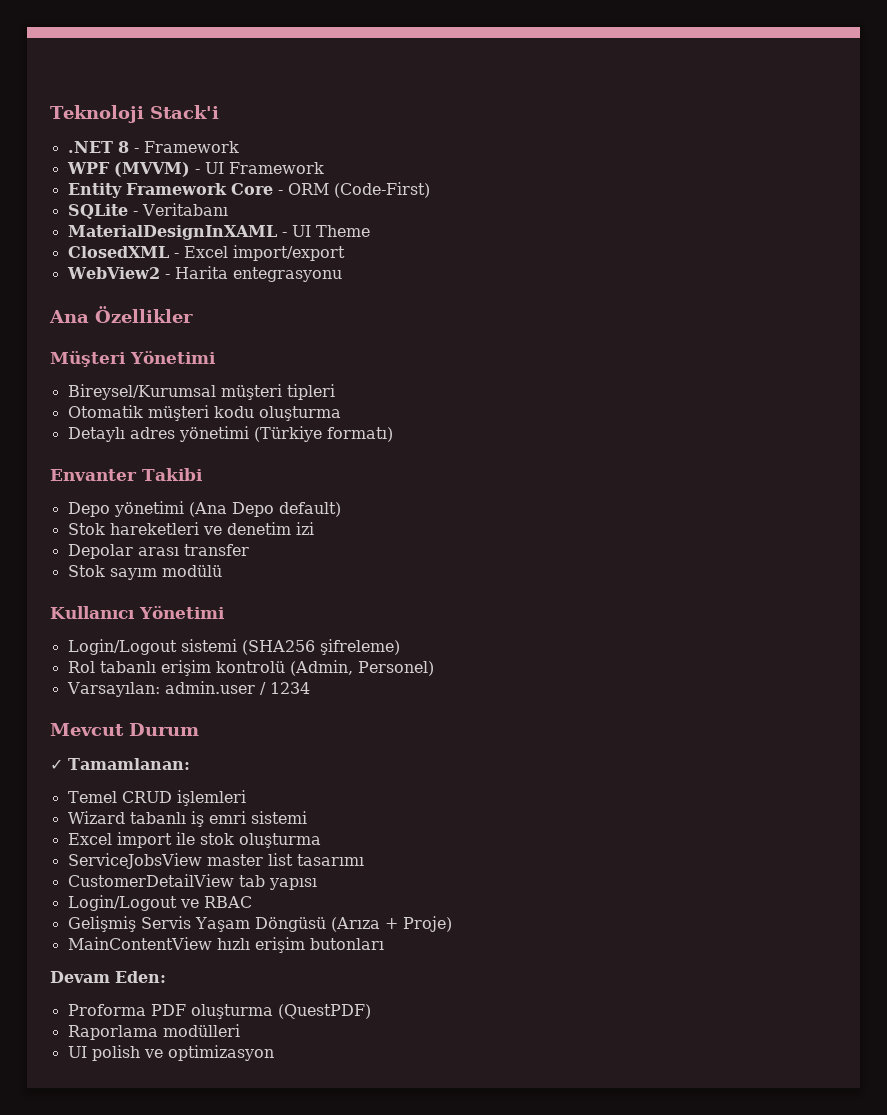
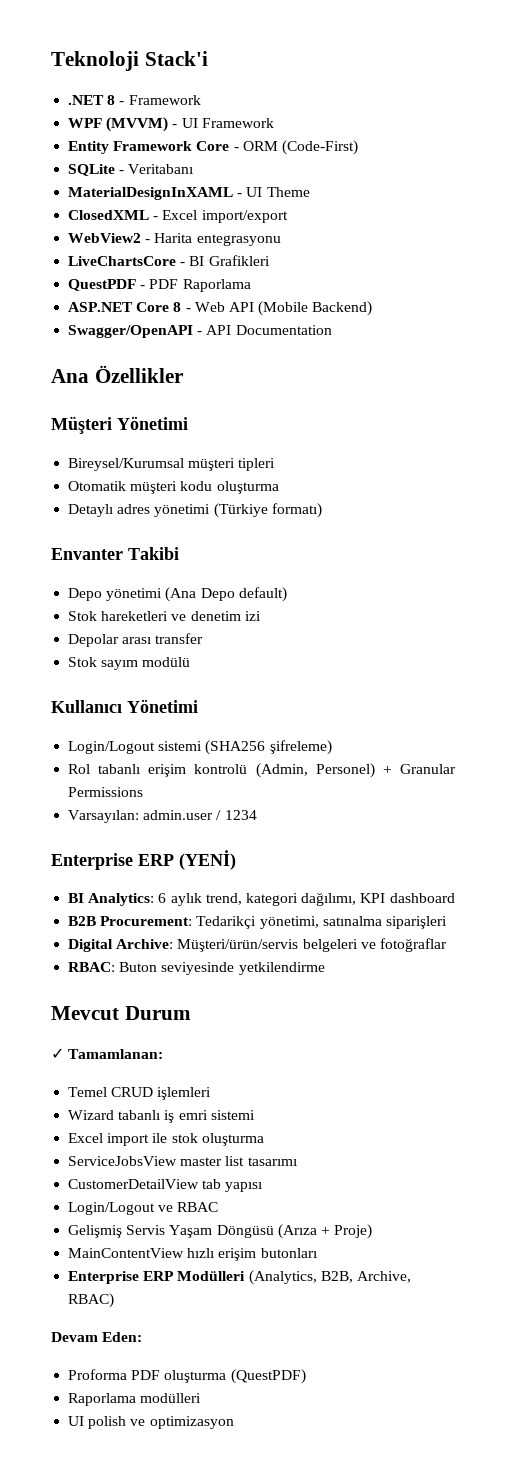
+ LiveChartsCore - BI Grafikleri
+ QuestPDF - PDF Raporlama
+ ASP.NET Core 8 - Web API (Mobile Backend)
+ Swagger/OpenAPI - API Documentation
- Rol tabanlı erişim kontrolü (Admin, Personel)
+ Rol tabanlı erişim kontrolü (Admin, Personel) + Granular Permissions
+ Enterprise ERP (YENİ)
+ BI Analytics: 6 aylık trend, kategori dağılımı, KPI dashboard
+ B2B Procurement: Tedarikçi yönetimi, satınalma siparişleri
+ Digital Archive: Müşteri/ürün/servis belgeleri ve fotoğraflar
+ RBAC: Buton seviyesinde yetkilendirme
+ Enterprise ERP Modülleri (Analytics, B2B, Archive, RBAC)

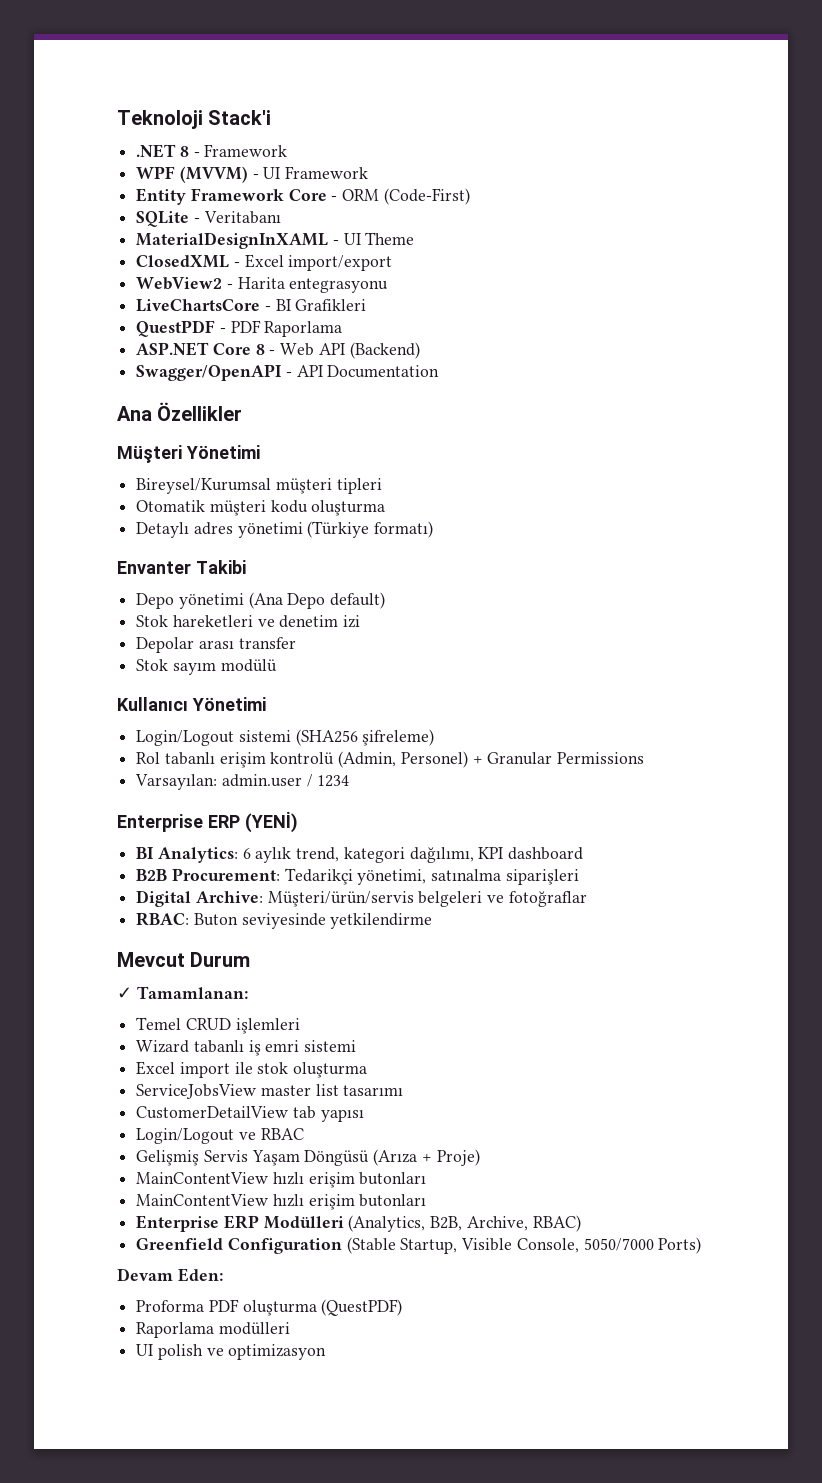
- ASP.NET Core 8 - Web API (Mobile Backend)
+ ASP.NET Core 8 - Web API (Backend)
  Gelişmiş Servis Yaşam Döngüsü (Arıza + Proje)
+ MainContentView hızlı erişim butonları
+ Greenfield Configuration (Stable Startup, Visible Console, 5050/7000 Ports)

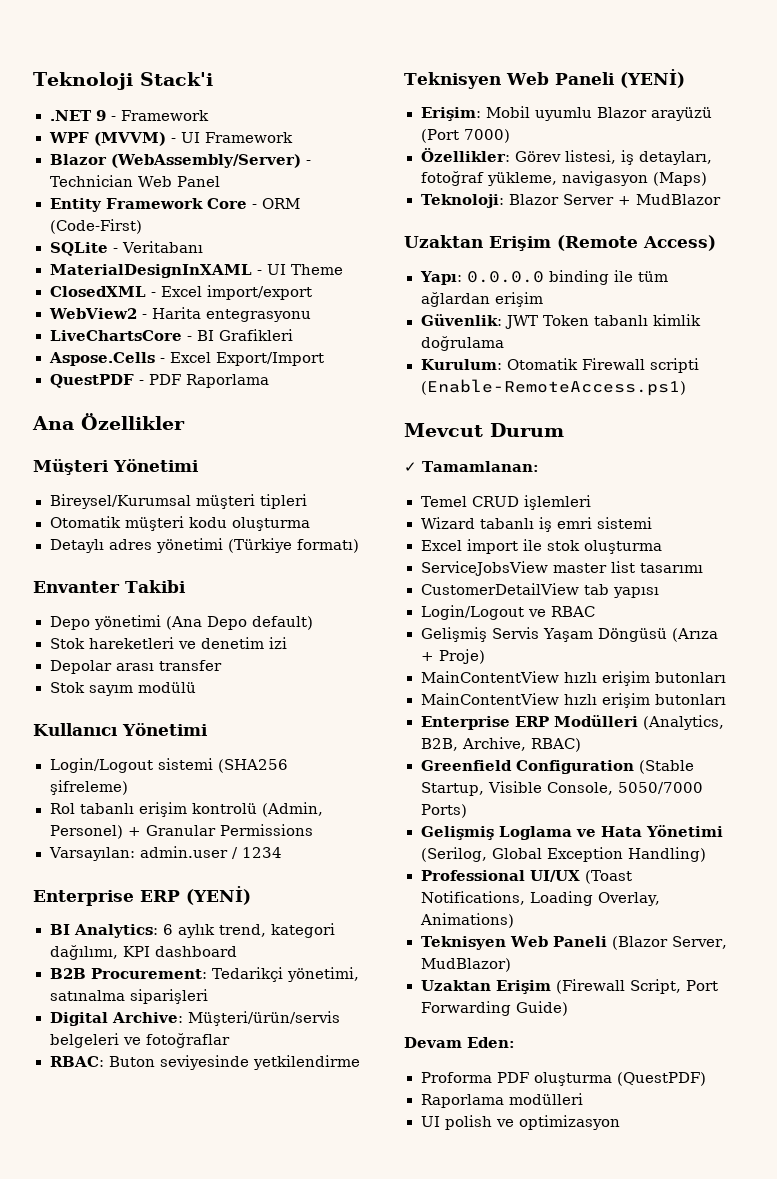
- .NET 8 - Framework
+ .NET 9 - Framework
+ Blazor (WebAssembly/Server) - Technician Web Panel
+ Aspose.Cells - Excel Export/Import
- ASP.NET Core 8 - Web API (Backend)
- Swagger/OpenAPI - API Documentation
+ Teknisyen Web Paneli (YENİ)
+ Erişim: Mobil uyumlu Blazor arayüzü (Port 7000)
+ Özellikler: Görev listesi, iş detayları, fotoğraf yükleme, navigasyon (Maps)
+ Teknoloji: Blazor Server + MudBlazor
+ Uzaktan Erişim (Remote Access)
+ Yapı: 0.0.0.0 binding ile tüm ağlardan erişim
+ Güvenlik: JWT Token tabanlı kimlik doğrulama
+ Kurulum: Otomatik Firewall scripti (Enable-RemoteAccess.ps1)
+ Gelişmiş Loglama ve Hata Yönetimi (Serilog, Global Exception Handling)
+ Professional UI/UX (Toast Notifications, Loading Overlay, Animations)
+ Teknisyen Web Paneli (Blazor Server, MudBlazor)
+ Uzaktan Erişim (Firewall Script, Port Forwarding Guide)

